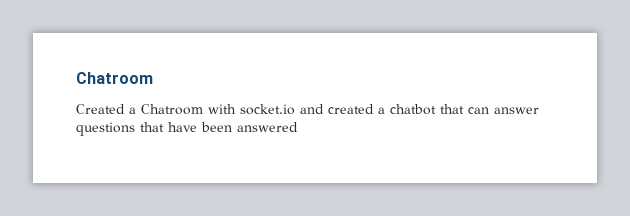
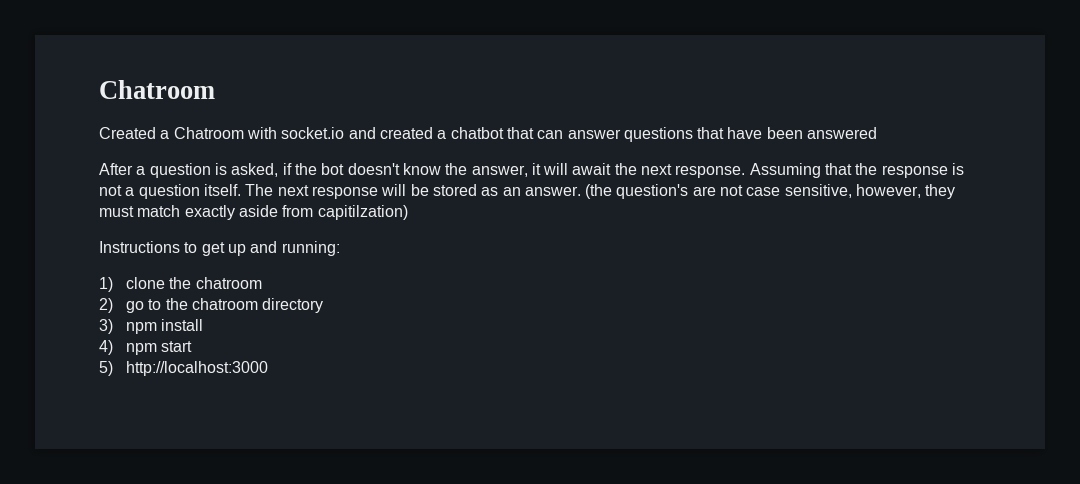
+ After a question is asked, if the bot doesn't know the answer, it will await the next response. Assuming that the response is not a question itself. The next response will be stored as an answer. (the question's are not case sensitive, however, they must match exactly aside from capitilzation)
+ Instructions to get up and running:
+ 1) clone the chatroom
+ 2) go to the chatroom directory
+ 3) npm install
+ 4) npm start
+ 5) http://localhost:3000

